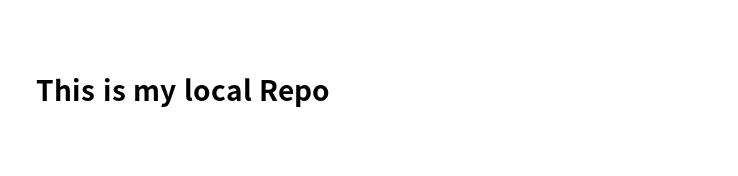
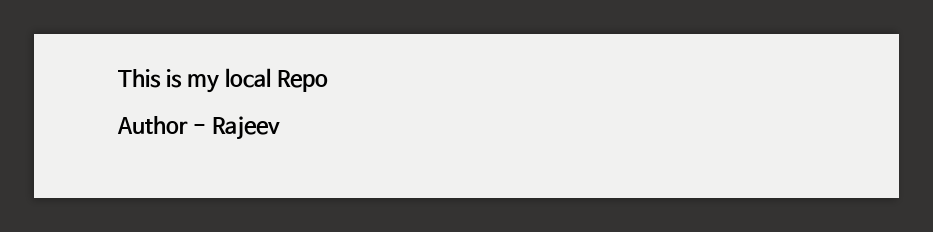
+ Author - Rajeev

